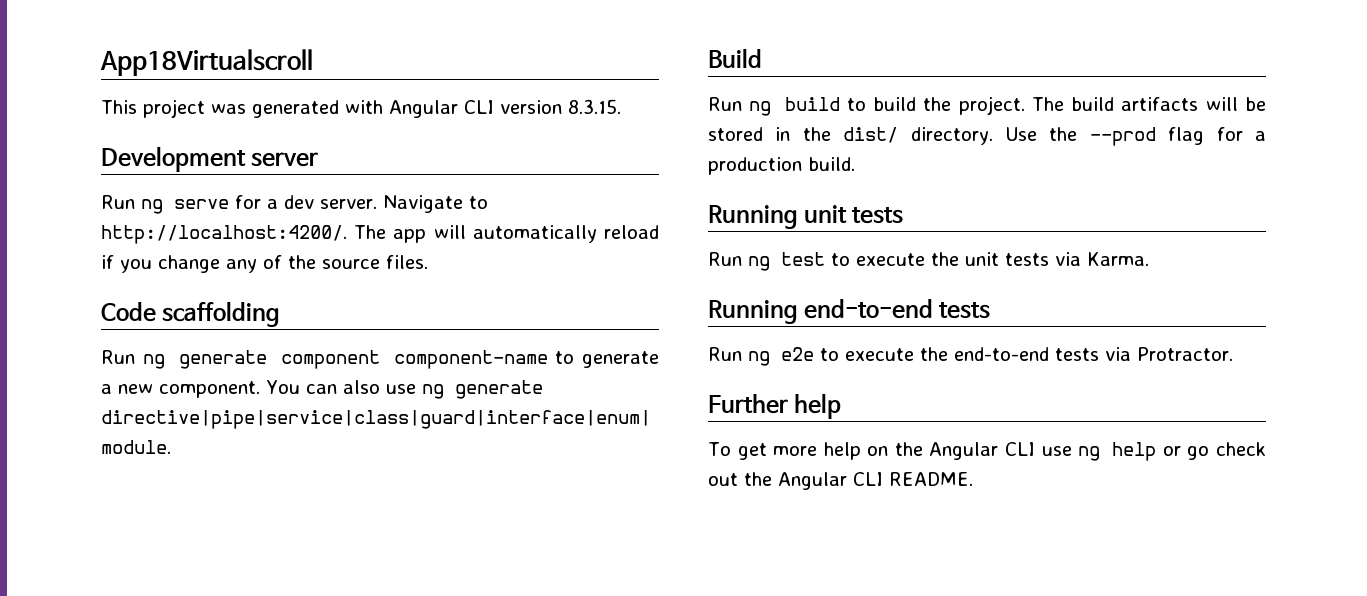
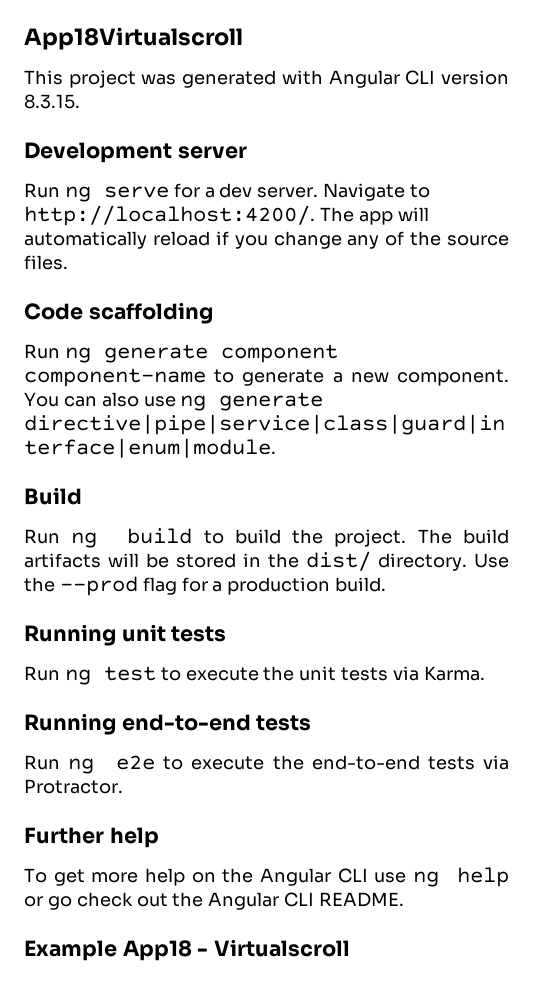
+ Example App18 - Virtualscroll

